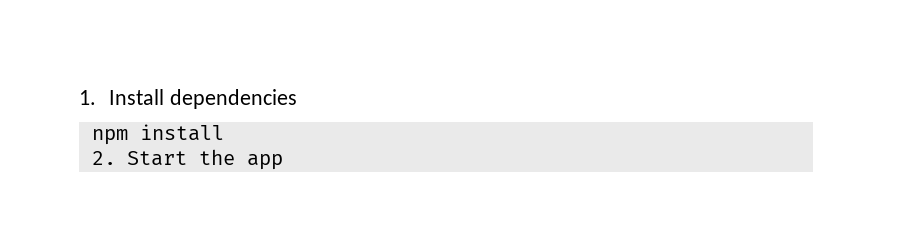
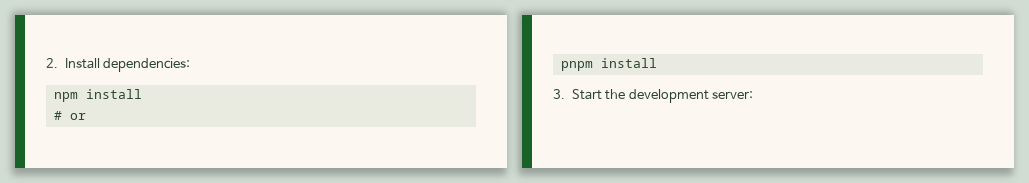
- 1. Install dependencies
+ 2. Install dependencies:
- 2. Start the app
+ # or
+ pnpm install
+ 3. Start the development server:

